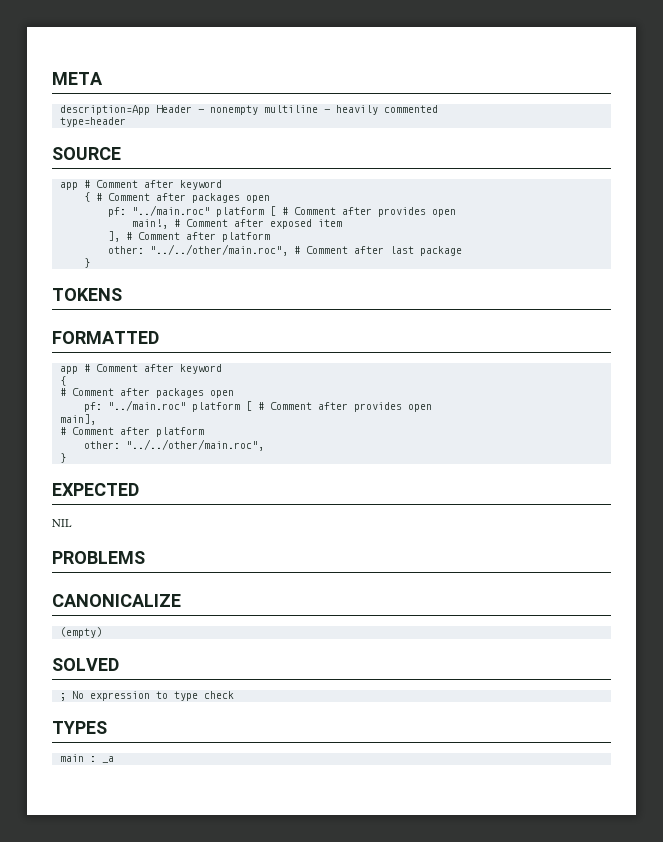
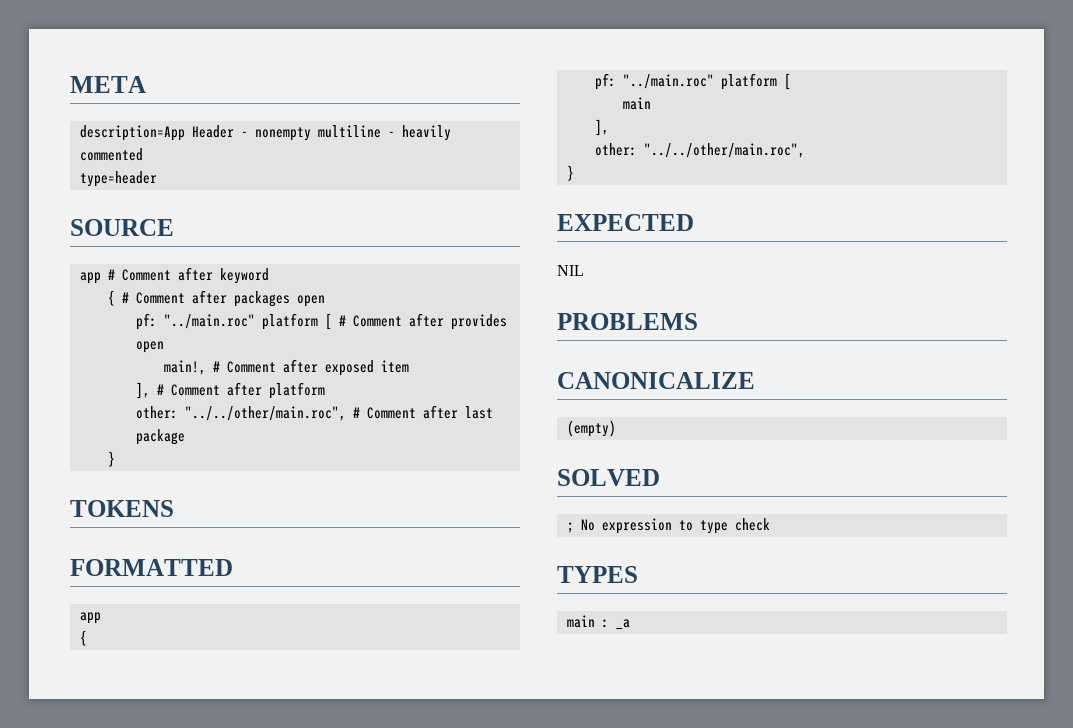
  FORMATTED
- app # Comment after keyword
+ app
  {
- # Comment after packages open
- pf: "../main.roc" platform [ # Comment after provides open
- main],
- # Comment after platform
+ pf: "../main.roc" platform [
+ main
+ ],

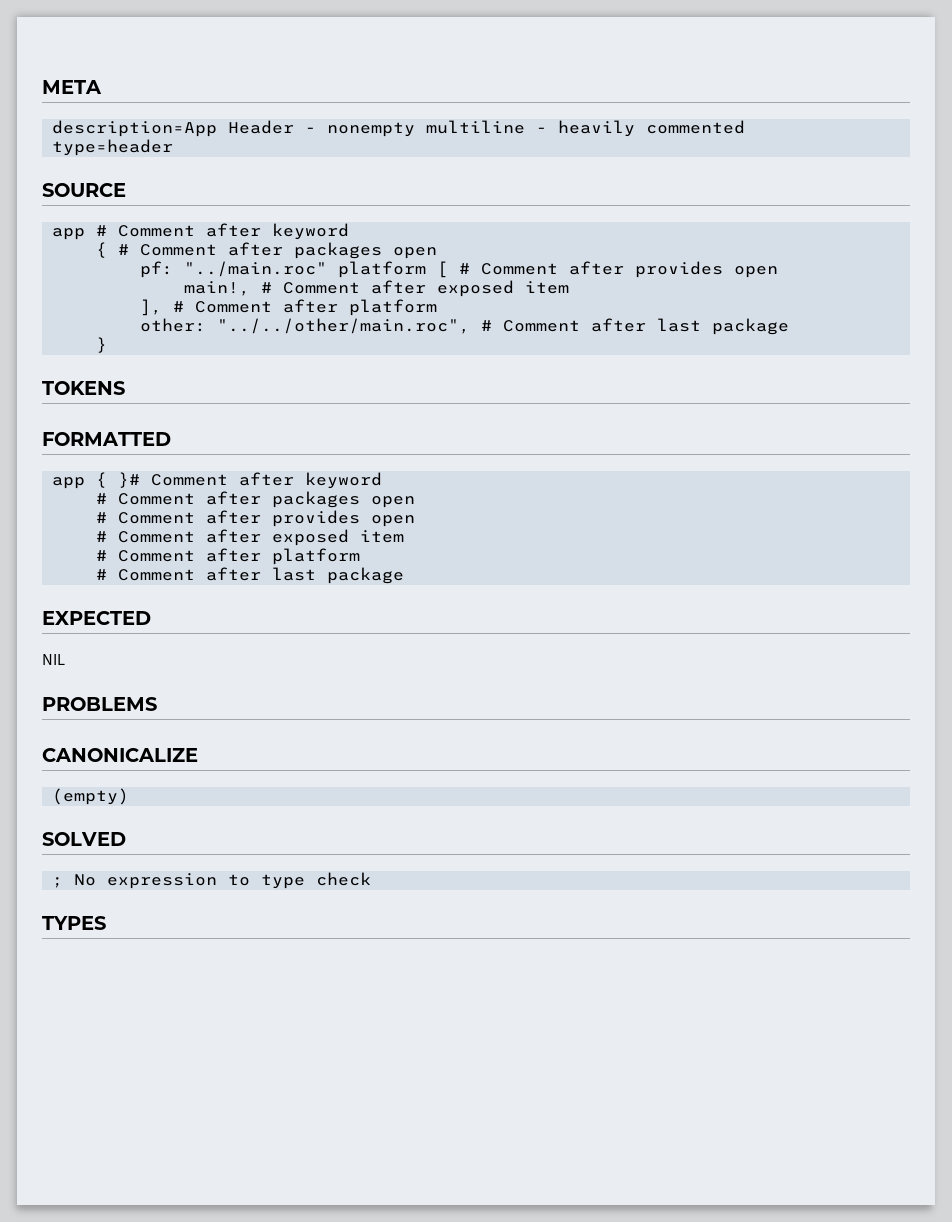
  FORMATTED
- app
- {
- pf: "../main.roc" platform [
- main
- ],
- other: "../../other/main.roc",
- }
+ app { }# Comment after keyword
+ # Comment after packages open
+ # Comment after provides open
+ # Comment after exposed item
+ # Comment after platform
+ # Comment after last package
- main : _a

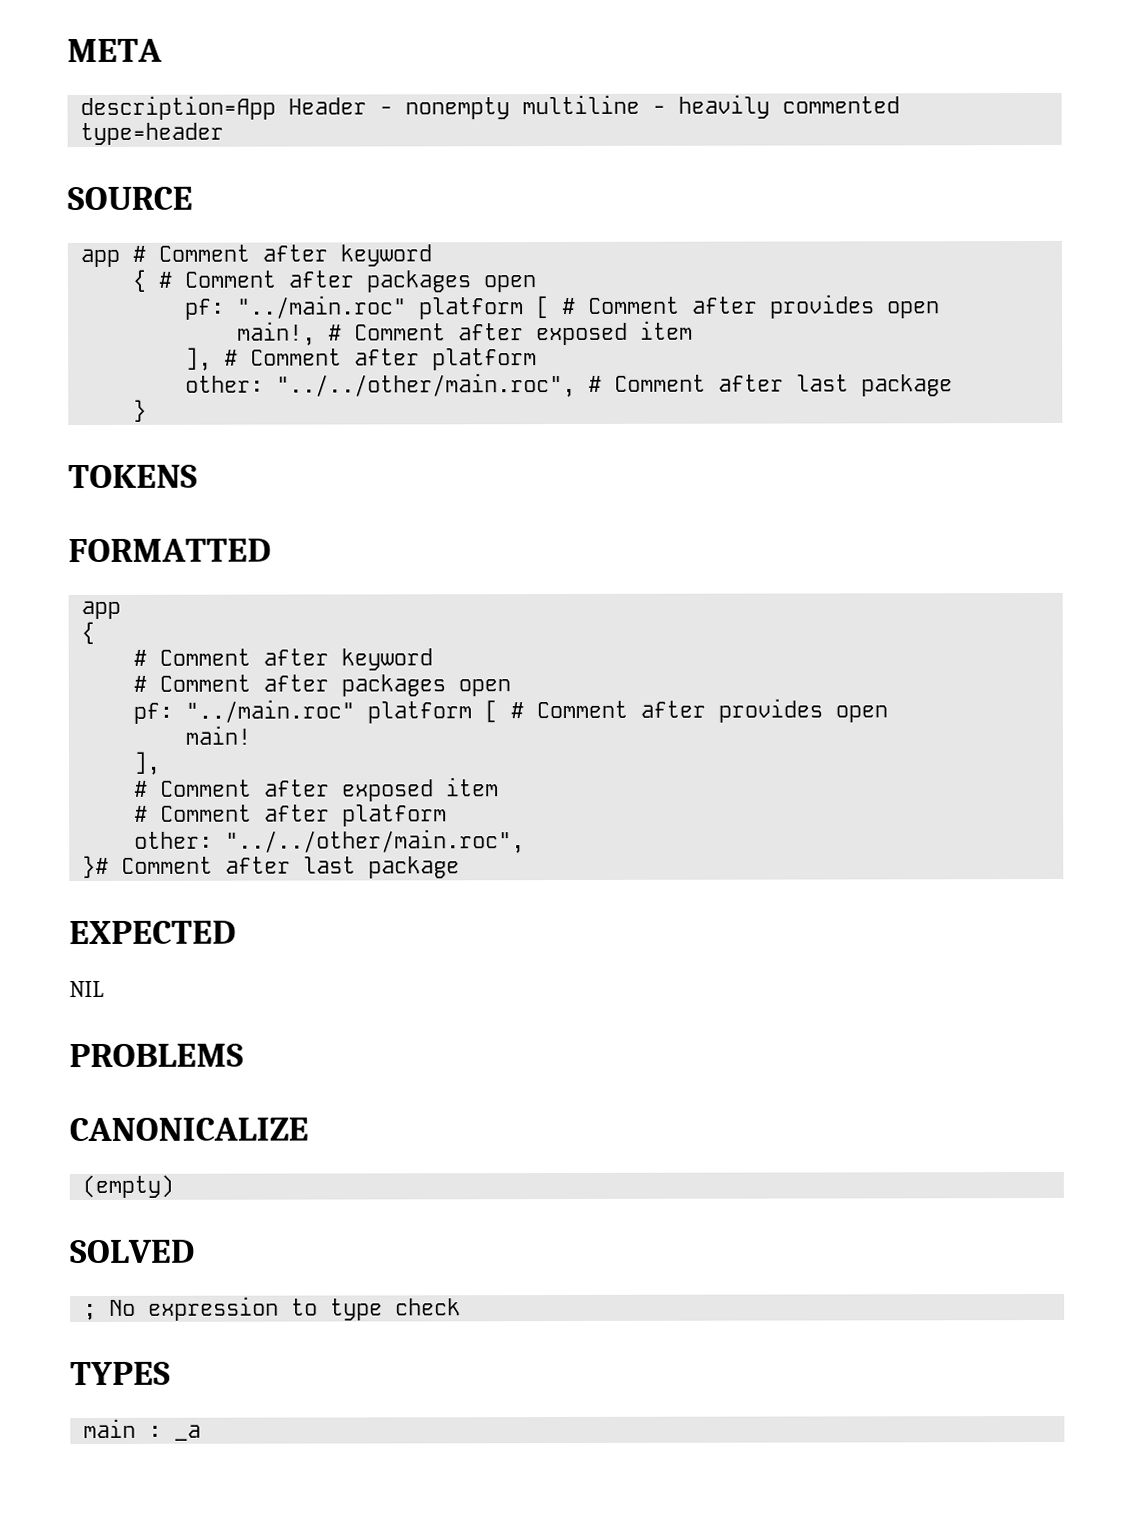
  FORMATTED
- app { }# Comment after keyword
+ app
+ {
+ # Comment after keyword
  # Comment after packages open
- # Comment after provides open
+ pf: "../main.roc" platform [ # Comment after provides open
+ main!
+ ],
  # Comment after exposed item
  # Comment after platform
- # Comment after last package
+ other: "../../other/main.roc",
+ }# Comment after last package
+ main : _a

